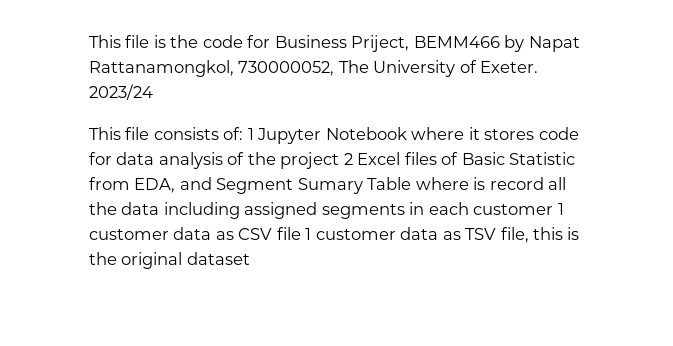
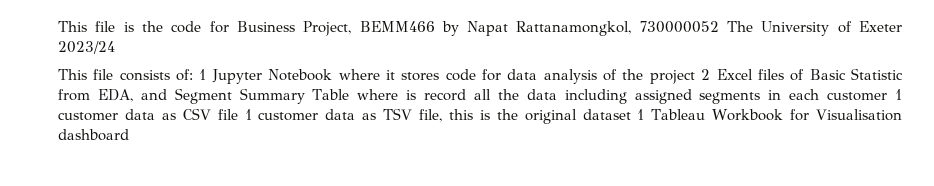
- This file is the code for Business Priject, BEMM466 by Napat Rattanamongkol, 730000052, The University of Exeter. 2023/24
+ This file is the code for Business Project, BEMM466 by Napat Rattanamongkol, 730000052 The University of Exeter 2023/24
- This file consists of: 1 Jupyter Notebook where it stores code for data analysis of the project 2 Excel files of Basic Statistic from EDA, and Segment Sumary Table where is record all the data including assigned segments in each customer 1 customer data as CSV file 1 customer data as TSV file, this is the original dataset
+ This file consists of: 1 Jupyter Notebook where it stores code for data analysis of the project 2 Excel files of Basic Statistic from EDA, and Segment Summary Table where is record all the data including assigned segments in each customer 1 customer data as CSV file 1 customer data as TSV file, this is the original dataset 1 Tableau Workbook for Visualisation dashboard

